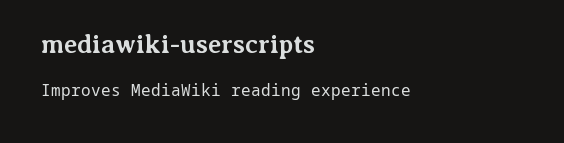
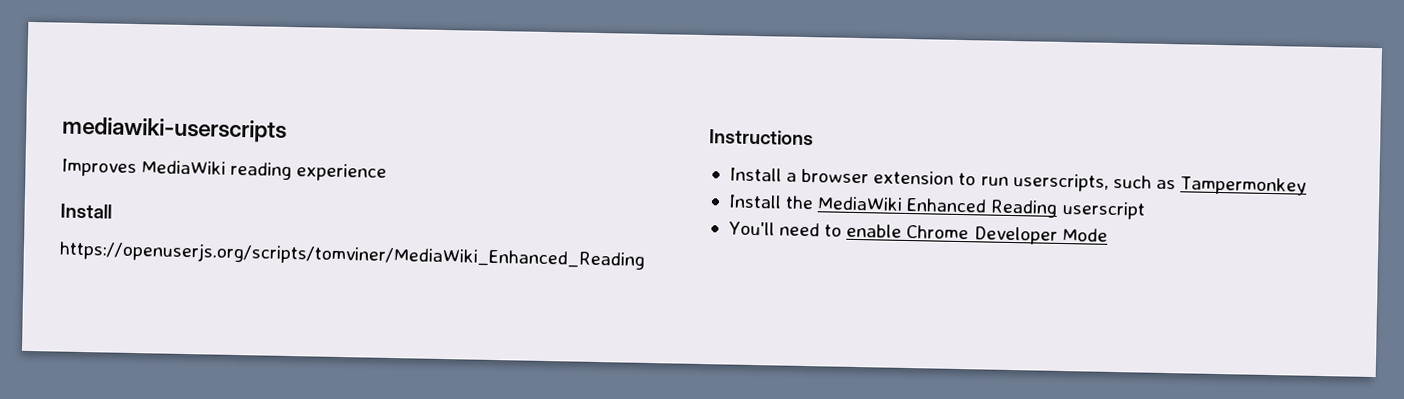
  Improves MediaWiki reading experience
+ Install
+ https://openuserjs.org/scripts/tomviner/MediaWiki_Enhanced_Reading
+ Instructions
+ Install a browser extension to run userscripts, such as Tampermonkey
+ Install the MediaWiki Enhanced Reading userscript
+ You'll need to enable Chrome Developer Mode

